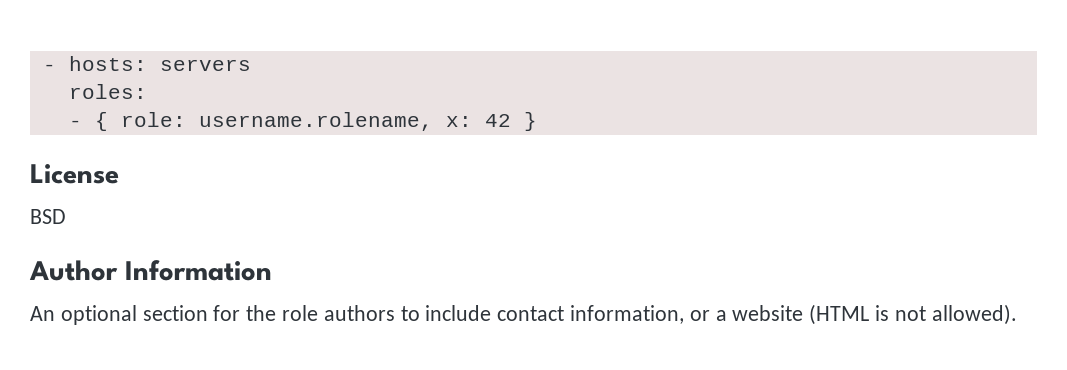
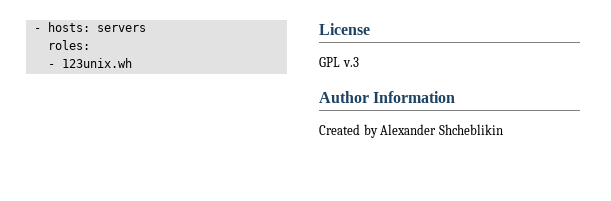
- - { role: username.rolename, x: 42 }
+ - 123unix.wh
- BSD
+ GPL v.3
- An optional section for the role authors to include contact information, or a website (HTML is not allowed).
+ Created by Alexander Shcheblikin

